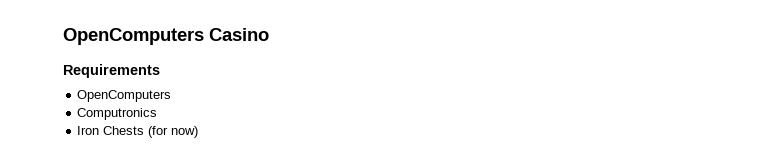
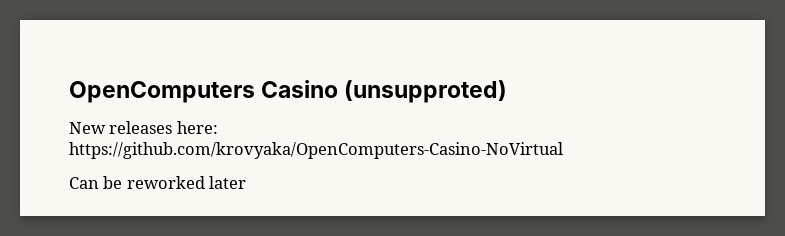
- OpenComputers Casino
- Requirements
- OpenComputers
- Computronics
- Iron Chests (for now)
+ OpenComputers Casino (unsupproted)
+ New releases here: https://github.com/krovyaka/OpenComputers-Casino-NoVirtual
+ Can be reworked later

